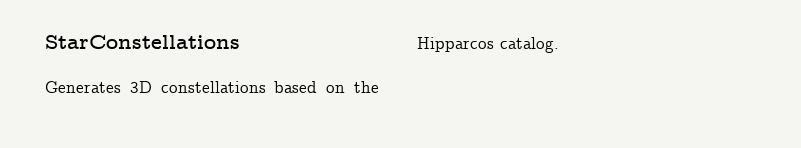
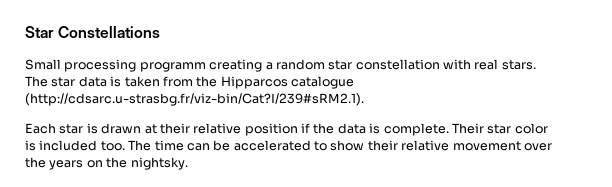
- StarConstellations
- Generates 3D constellations based on the Hipparcos catalog.
+ Star Constellations
+ Small processing programm creating a random star constellation with real stars. The star data is taken from the Hipparcos catalogue (http://cdsarc.u-strasbg.fr/viz-bin/Cat?I/239#sRM2.1).
+ Each star is drawn at their relative position if the data is complete. Their star color is included too. The time can be accelerated to show their relative movement over the years on the nightsky.

